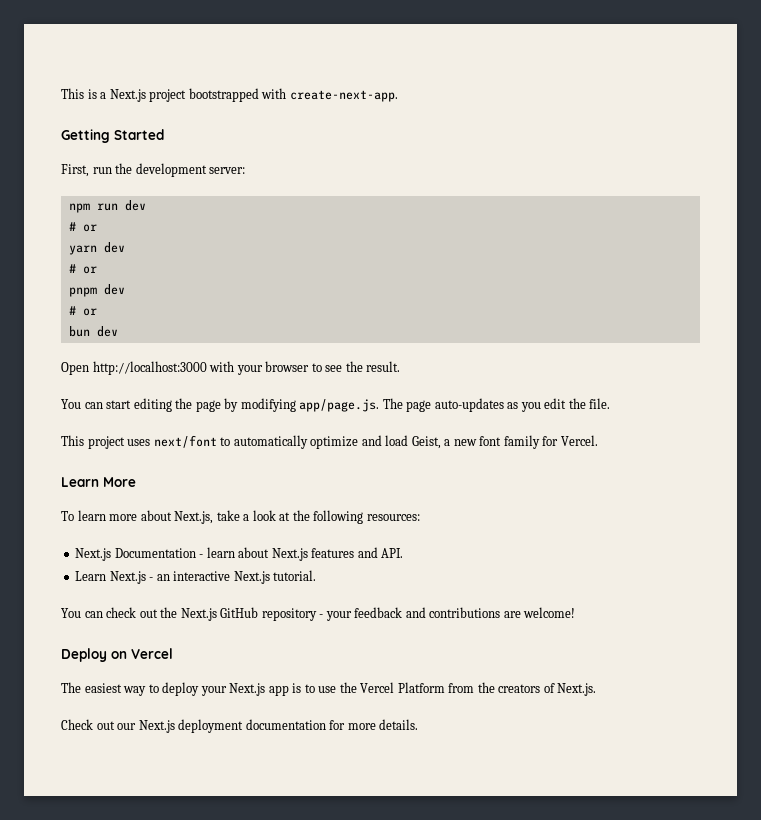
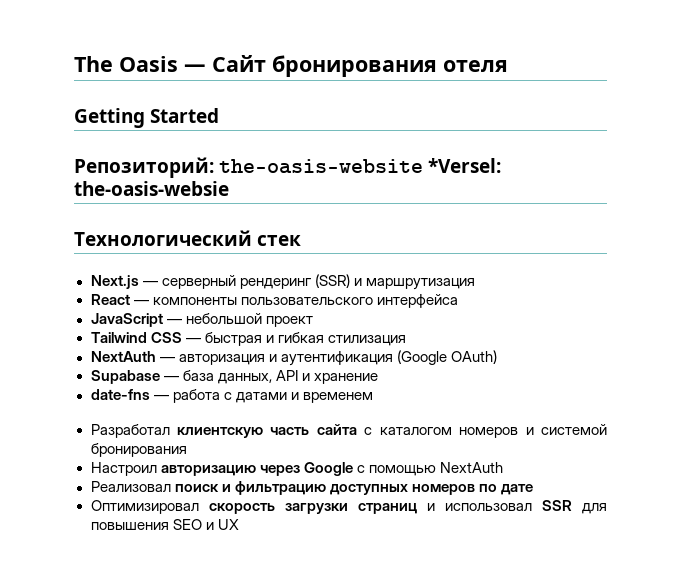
- This is a Next.js project bootstrapped with create-next-app.
+ The Oasis — Сайт бронирования отеля
  Getting Started
- First, run the development server:
- npm run dev
- # or
- yarn dev
- # or
- pnpm dev
- # or
- bun dev
- Open http://localhost:3000 with your browser to see the result.
- You can start editing the page by modifying app/page.js. The page auto-updates as you edit the file.
- This project uses next/font to automatically optimize and load Geist, a new font family for Vercel.
- Learn More
- To learn more about Next.js, take a look at the following resources:
- Next.js Documentation - learn about Next.js features and API.
- Learn Next.js - an interactive Next.js tutorial.
- You can check out the Next.js GitHub repository - your feedback and contributions are welcome!
- Deploy on Vercel
- The easiest way to deploy your Next.js app is to use the Vercel Platform from the creators of Next.js.
- Check out our Next.js deployment documentation for more details.
+ Репозиторий: the-oasis-website *Versel: the-oasis-websie
+ Технологический стек
+ Next.js — серверный рендеринг (SSR) и маршрутизация
+ React — компоненты пользовательского интерфейса
+ JavaScript — небольшой проект
+ Tailwind CSS — быстрая и гибкая стилизация
+ NextAuth — авторизация и аутентификация (Google OAuth)
+ Supabase — база данных, API и хранение
+ date-fns — работа с датами и временем
+ Разработал клиентскую часть сайта с каталогом номеров и системой бронирования
+ Настроил авторизацию через Google с помощью NextAuth
+ Реализовал поиск и фильтрацию доступных номеров по дате
+ Оптимизировал скорость загрузки страниц и использовал SSR для повышения SEO и UX

